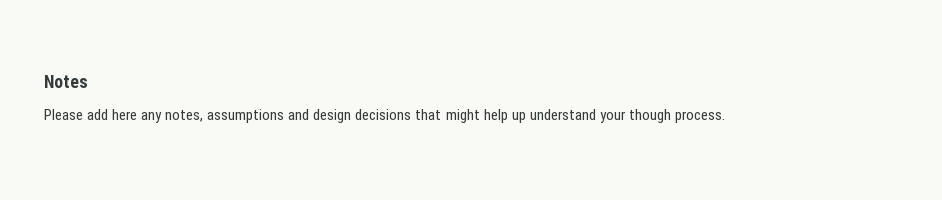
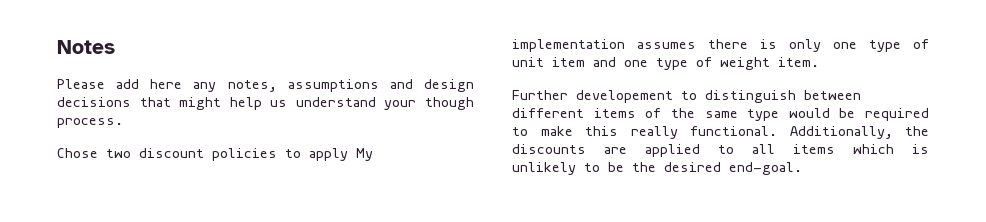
- Please add here any notes, assumptions and design decisions that might help up understand your though process.
+ Please add here any notes, assumptions and design decisions that might help us understand your though process.
+ Chose two discount policies to apply My implementation assumes there is only one type of unit item and one type of weight item.
+ Further developement to distinguish between different items of the same type would be required to make this really functional. Additionally, the discounts are applied to all items which is unlikely to be the desired end-goal.

